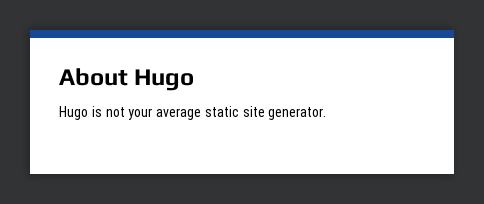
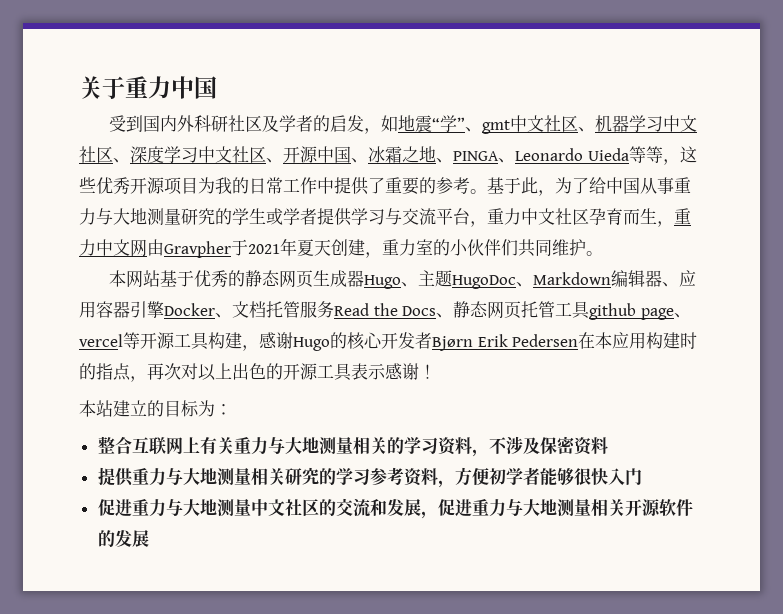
- About Hugo
- Hugo is not your average static site generator.
+ 关于重力中国
+ 受到国内外科研社区及学者的启发，如地震“学”、gmt中文社区、机器学习中文社区、深度学习中文社区、开源中国、冰霜之地、PINGA、Leonardo Uieda等等，这些优秀开源项目为我的日常工作中提供了重要的参考。基于此，为了给中国从事重力与大地测量研究的学生或学者提供学习与交流平台，重力中文社区孕育而生，重力中文网由Gravpher于2021年夏天创建，重力室的小伙伴们共同维护。
+ 本网站基于优秀的静态网页生成器Hugo、主题HugoDoc、Markdown编辑器、应用容器引擎Docker、文档托管服务Read the Docs、静态网页托管工具github page、vercel等开源工具构建，感谢Hugo的核心开发者Bjørn Erik Pedersen在本应用构建时的指点，再次对以上出色的开源工具表示感谢！
+ 本站建立的目标为：
+ 整合互联网上有关重力与大地测量相关的学习资料，不涉及保密资料
+ 提供重力与大地测量相关研究的学习参考资料，方便初学者能够很快入门
+ 促进重力与大地测量中文社区的交流和发展，促进重力与大地测量相关开源软件的发展

